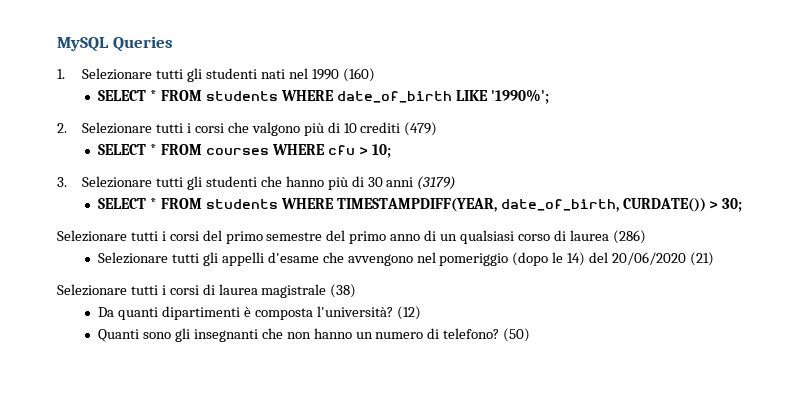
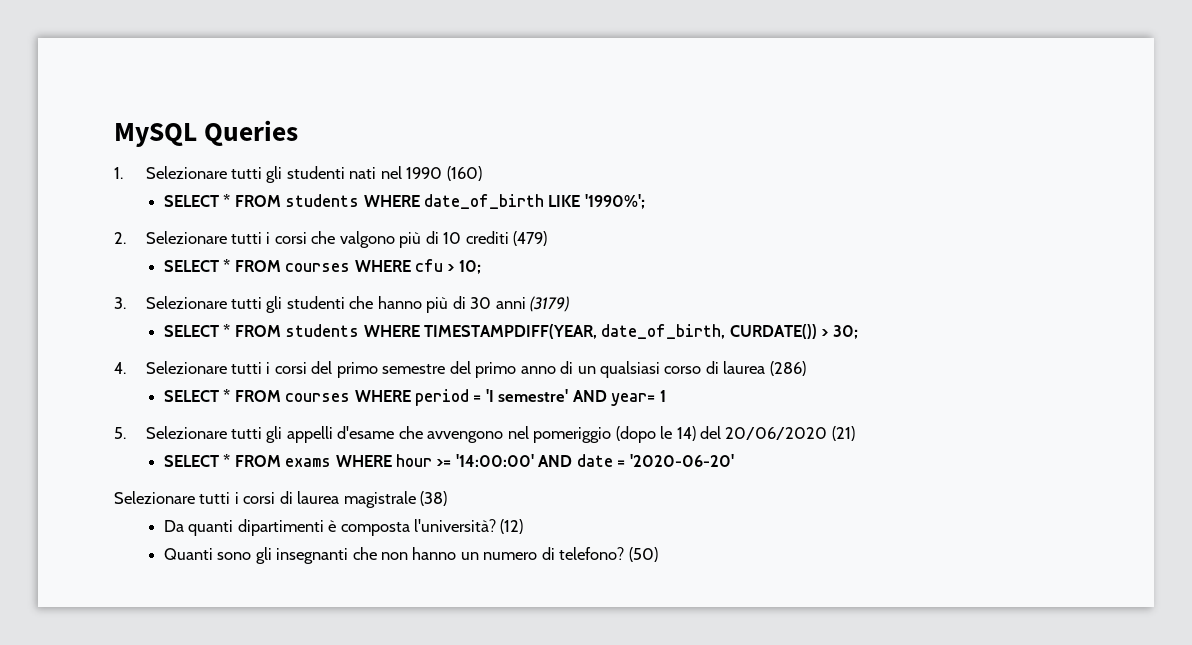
- Selezionare tutti i corsi del primo semestre del primo anno di un qualsiasi corso di laurea (286)
+ 4. Selezionare tutti i corsi del primo semestre del primo anno di un qualsiasi corso di laurea (286)
- Selezionare tutti gli appelli d'esame che avvengono nel pomeriggio (dopo le 14) del 20/06/2020 (21)
+ SELECT * FROM courses WHERE period = 'I semestre' AND year= 1
+ 5. Selezionare tutti gli appelli d'esame che avvengono nel pomeriggio (dopo le 14) del 20/06/2020 (21)
+ SELECT * FROM exams WHERE hour >= '14:00:00' AND date = '2020-06-20'

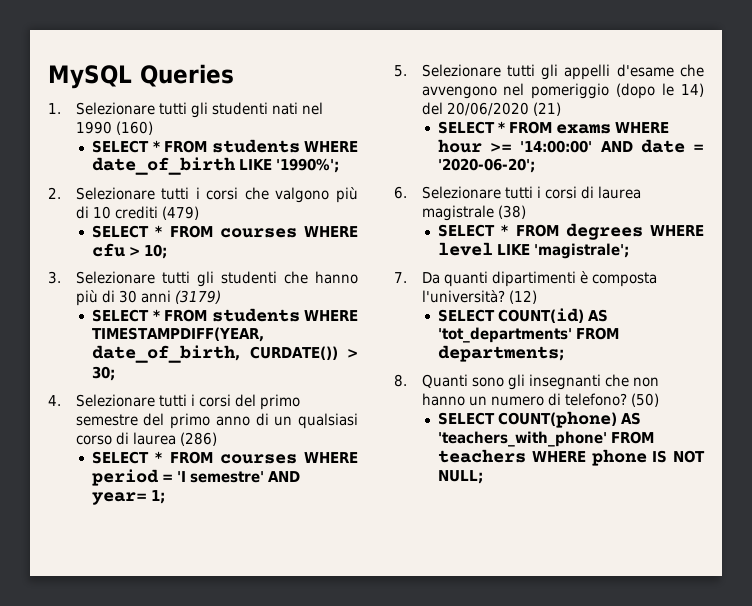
- SELECT * FROM courses WHERE period = 'I semestre' AND year= 1
+ SELECT * FROM courses WHERE period = 'I semestre' AND year= 1;
- SELECT * FROM exams WHERE hour >= '14:00:00' AND date = '2020-06-20'
- Selezionare tutti i corsi di laurea magistrale (38)
+ SELECT * FROM exams WHERE hour >= '14:00:00' AND date = '2020-06-20';
+ 6. Selezionare tutti i corsi di laurea magistrale (38)
- Da quanti dipartimenti è composta l'università?
+ SELECT * FROM degrees WHERE level LIKE 'magistrale';
+ 7. Da quanti dipartimenti è composta l'università?
- Quanti sono gli insegnanti che non hanno un numero di telefono?
+ SELECT COUNT(id) AS 'tot_departments' FROM departments;
+ 8. Quanti sono gli insegnanti che non hanno un numero di telefono?
+ SELECT COUNT(phone) AS 'teachers_with_phone' FROM teachers WHERE phone IS NOT NULL;

